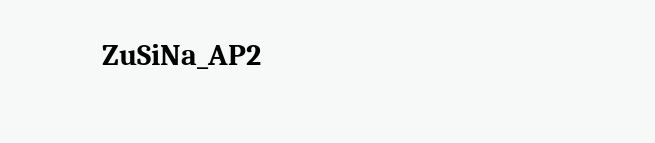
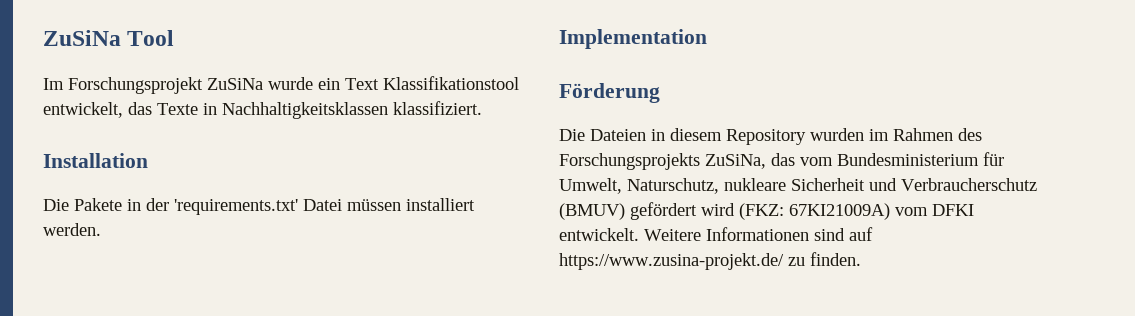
- ZuSiNa_AP2
+ ZuSiNa Tool
+ Im Forschungsprojekt ZuSiNa wurde ein Text Klassifikationstool entwickelt, das Texte in Nachhaltigkeitsklassen klassifiziert.
+ Installation
+ Die Pakete in der 'requirements.txt' Datei müssen installiert werden.
+ Implementation
+ Förderung
+ Die Dateien in diesem Repository wurden im Rahmen des Forschungsprojekts ZuSiNa, das vom Bundesministerium für Umwelt, Naturschutz, nukleare Sicherheit und Verbraucherschutz (BMUV) gefördert wird (FKZ: 67KI21009A) vom DFKI entwickelt. Weitere Informationen sind auf https://www.zusina-projekt.de/ zu finden.

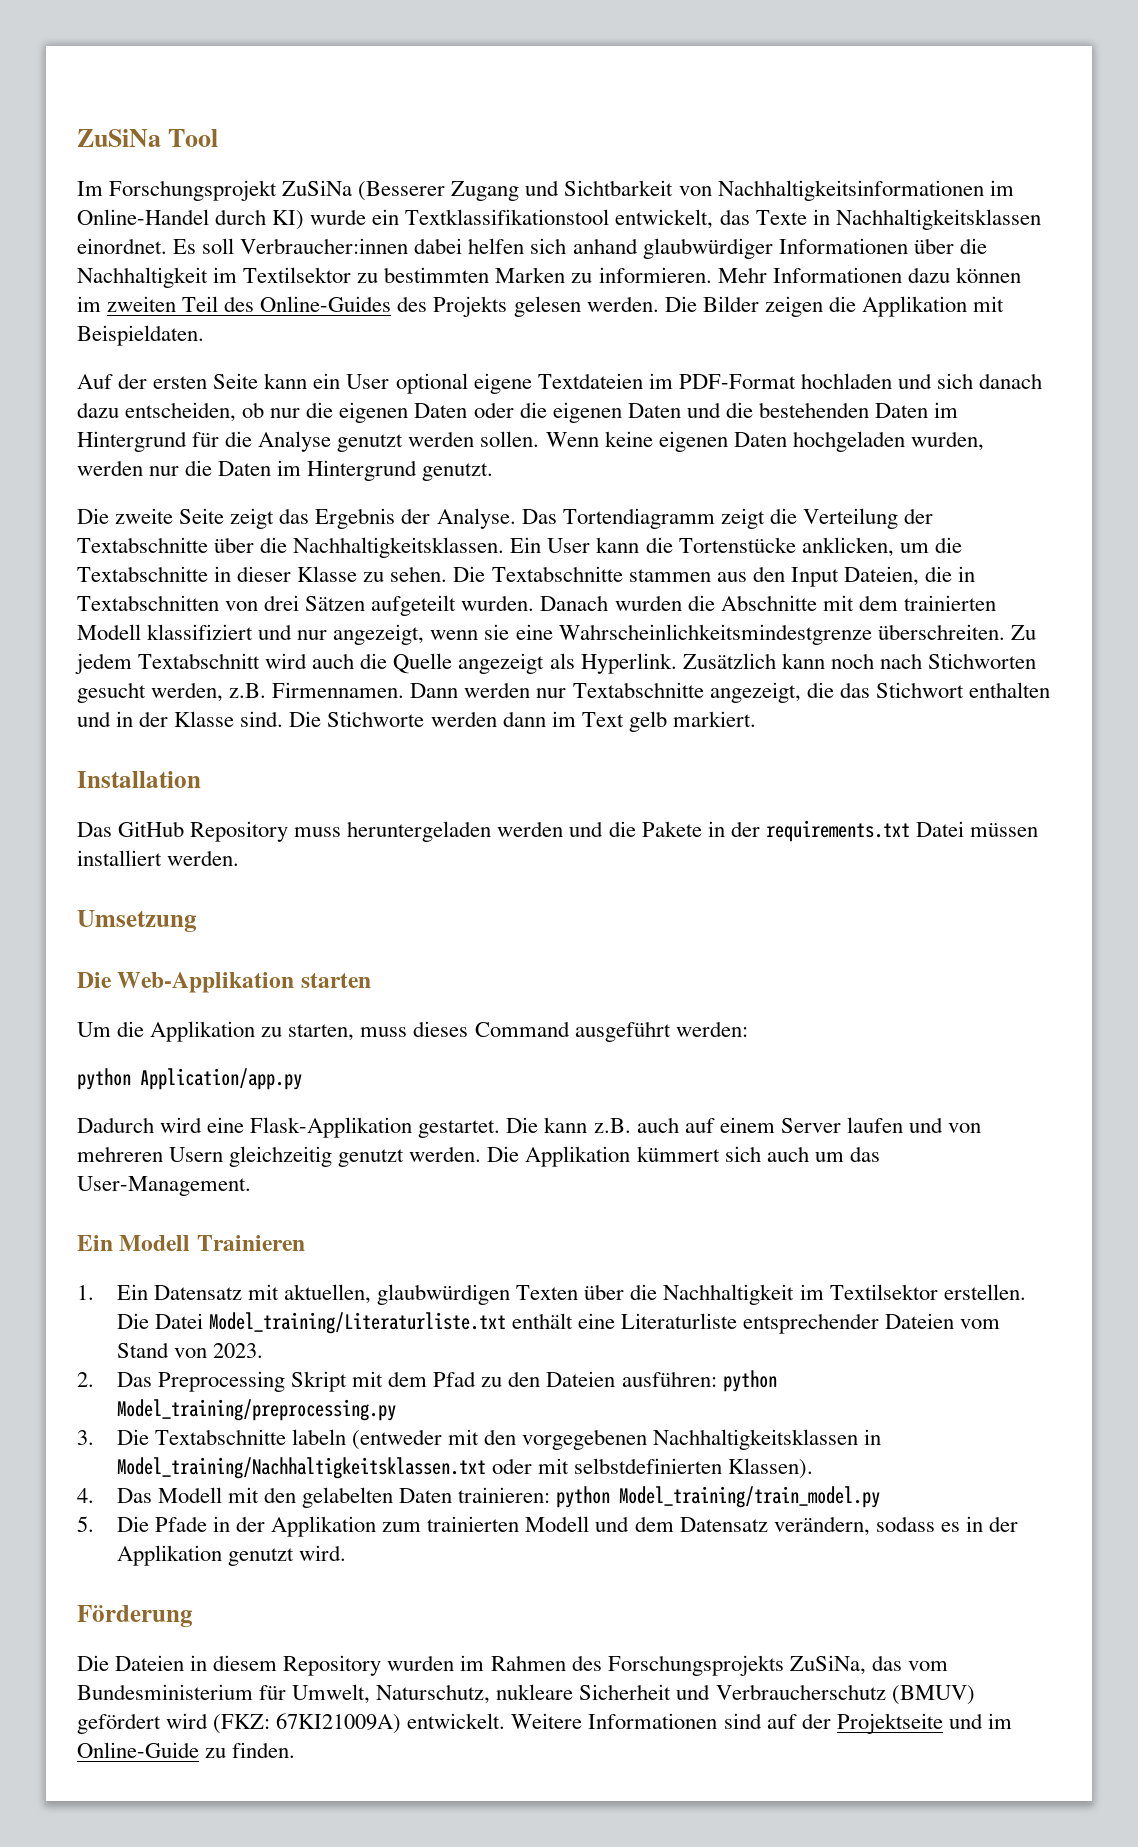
- Im Forschungsprojekt ZuSiNa wurde ein Text Klassifikationstool entwickelt, das Texte in Nachhaltigkeitsklassen klassifiziert.
+ Im Forschungsprojekt ZuSiNa (Besserer Zugang und Sichtbarkeit von Nachhaltigkeitsinformationen im Online-Handel durch KI) wurde ein Textklassifikationstool entwickelt, das Texte in Nachhaltigkeitsklassen einordnet. Es soll Verbraucher:innen dabei helfen sich anhand glaubwürdiger Informationen über die Nachhaltigkeit im Textilsektor zu bestimmten Marken zu informieren. Mehr Informationen dazu können im zweiten Teil des Online-Guides des Projekts gelesen werden. Die Bilder zeigen die Applikation mit Beispieldaten.
+ Auf der ersten Seite kann ein User optional eigene Textdateien im PDF-Format hochladen und sich danach dazu entscheiden, ob nur die eigenen Daten oder die eigenen Daten und die bestehenden Daten im Hintergrund für die Analyse genutzt werden sollen. Wenn keine eigenen Daten hochgeladen wurden, werden nur die Daten im Hintergrund genutzt.
+ Die zweite Seite zeigt das Ergebnis der Analyse. Das Tortendiagramm zeigt die Verteilung der Textabschnitte über die Nachhaltigkeitsklassen. Ein User kann die Tortenstücke anklicken, um die Textabschnitte in dieser Klasse zu sehen. Die Textabschnitte stammen aus den Input Dateien, die in Textabschnitten von drei Sätzen aufgeteilt wurden. Danach wurden die Abschnitte mit dem trainierten Modell klassifiziert und nur angezeigt, wenn sie eine Wahrscheinlichkeitsmindestgrenze überschreiten. Zu jedem Textabschnitt wird auch die Quelle angezeigt als Hyperlink. Zusätzlich kann noch nach Stichworten gesucht werden, z.B. Firmennamen. Dann werden nur Textabschnitte angezeigt, die das Stichwort enthalten und in der Klasse sind. Die Stichworte werden dann im Text gelb markiert.
  Installation
- Die Pakete in der 'requirements.txt' Datei müssen installiert werden.
+ Das GitHub Repository muss heruntergeladen werden und die Pakete in der requirements.txt Datei müssen installiert werden.
- Implementation
+ Umsetzung
+ Die Web-Applikation starten
+ Um die Applikation zu starten, muss dieses Command ausgeführt werden:
+ python Application/app.py
+ Dadurch wird eine Flask-Applikation gestartet. Die kann z.B. auch auf einem Server laufen und von mehreren Usern gleichzeitig genutzt werden. Die Applikation kümmert sich auch um das User-Management.
+ Ein Modell Trainieren
+ 1. Ein Datensatz mit aktuellen, glaubwürdigen Texten über die Nachhaltigkeit im Textilsektor erstellen. Die Datei Model_training/Literaturliste.txt enthält eine Literaturliste entsprechender Dateien vom Stand von 2023.
+ 2. Das Preprocessing Skript mit dem Pfad zu den Dateien ausführen: python Model_training/preprocessing.py
+ 3. Die Textabschnitte labeln (entweder mit den vorgegebenen Nachhaltigkeitsklassen in Model_training/Nachhaltigkeitsklassen.txt oder mit selbstdefinierten Klassen).
+ 4. Das Modell mit den gelabelten Daten trainieren: python Model_training/train_model.py
+ 5. Die Pfade in der Applikation zum trainierten Modell und dem Datensatz verändern, sodass es in der Applikation genutzt wird.
- Die Dateien in diesem Repository wurden im Rahmen des Forschungsprojekts ZuSiNa, das vom Bundesministerium für Umwelt, Naturschutz, nukleare Sicherheit und Verbraucherschutz (BMUV) gefördert wird (FKZ: 67KI21009A) vom DFKI entwickelt.
+ Die Dateien in diesem Repository wurden im Rahmen des Forschungsprojekts ZuSiNa, das vom Bundesministerium für Umwelt, Naturschutz, nukleare Sicherheit und Verbraucherschutz (BMUV) gefördert wird (FKZ: 67KI21009A) entwickelt.
- Weitere Informationen sind auf https://www.zusina-projekt.de/ zu finden.
+ Weitere Informationen sind auf der Projektseite und im Online-Guide zu finden.

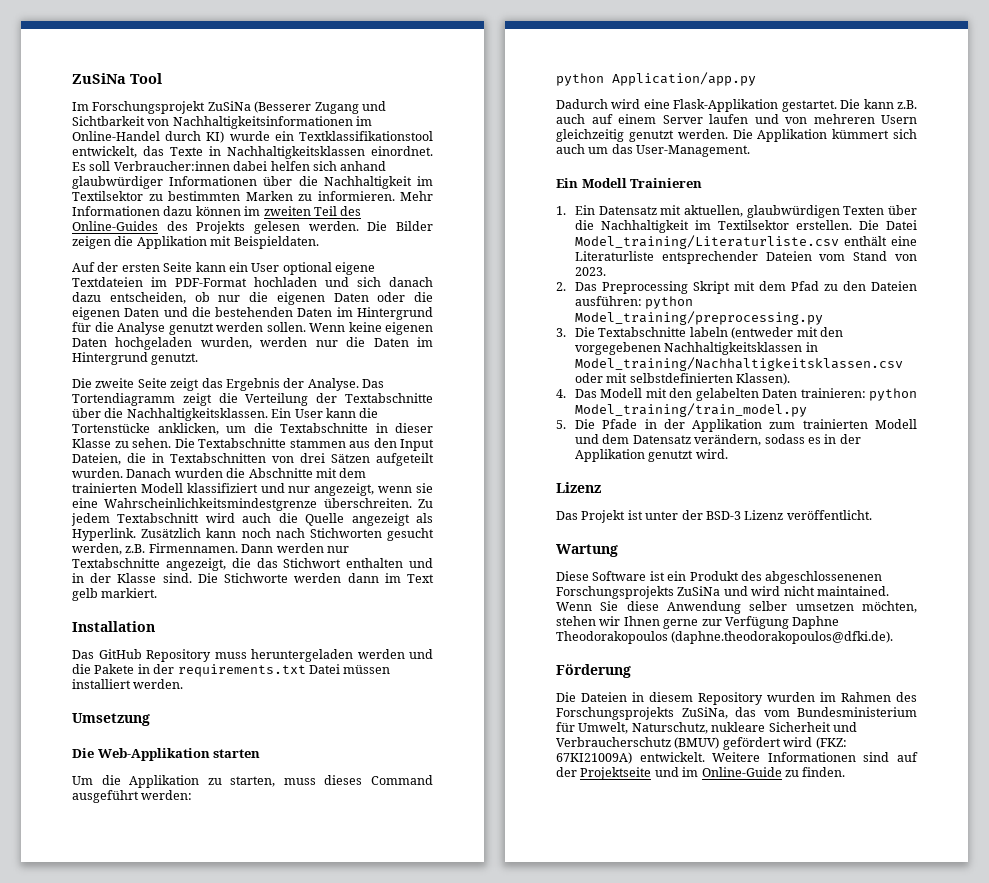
- Die Datei Model_training/Literaturliste.txt enthält eine Literaturliste entsprechender Dateien vom Stand von 2023.
+ Die Datei Model_training/Literaturliste.csv enthält eine Literaturliste entsprechender Dateien vom Stand von 2023.
- 3. Die Textabschnitte labeln (entweder mit den vorgegebenen Nachhaltigkeitsklassen in Model_training/Nachhaltigkeitsklassen.txt oder mit selbstdefinierten Klassen).
+ 3. Die Textabschnitte labeln (entweder mit den vorgegebenen Nachhaltigkeitsklassen in Model_training/Nachhaltigkeitsklassen.csv oder mit selbstdefinierten Klassen).
  5. Die Pfade in der Applikation zum trainierten Modell und dem Datensatz verändern, sodass es in der Applikation genutzt wird.
+ Lizenz
+ Das Projekt ist unter der BSD-3 Lizenz veröffentlicht.
+ Wartung
+ Diese Software ist ein Produkt des abgeschlossenenen Forschungsprojekts ZuSiNa und wird nicht maintained. Wenn Sie diese Anwendung selber umsetzen möchten, stehen wir Ihnen gerne zur Verfügung Daphne Theodorakopoulos (daphne.theodorakopoulos@dfki.de).

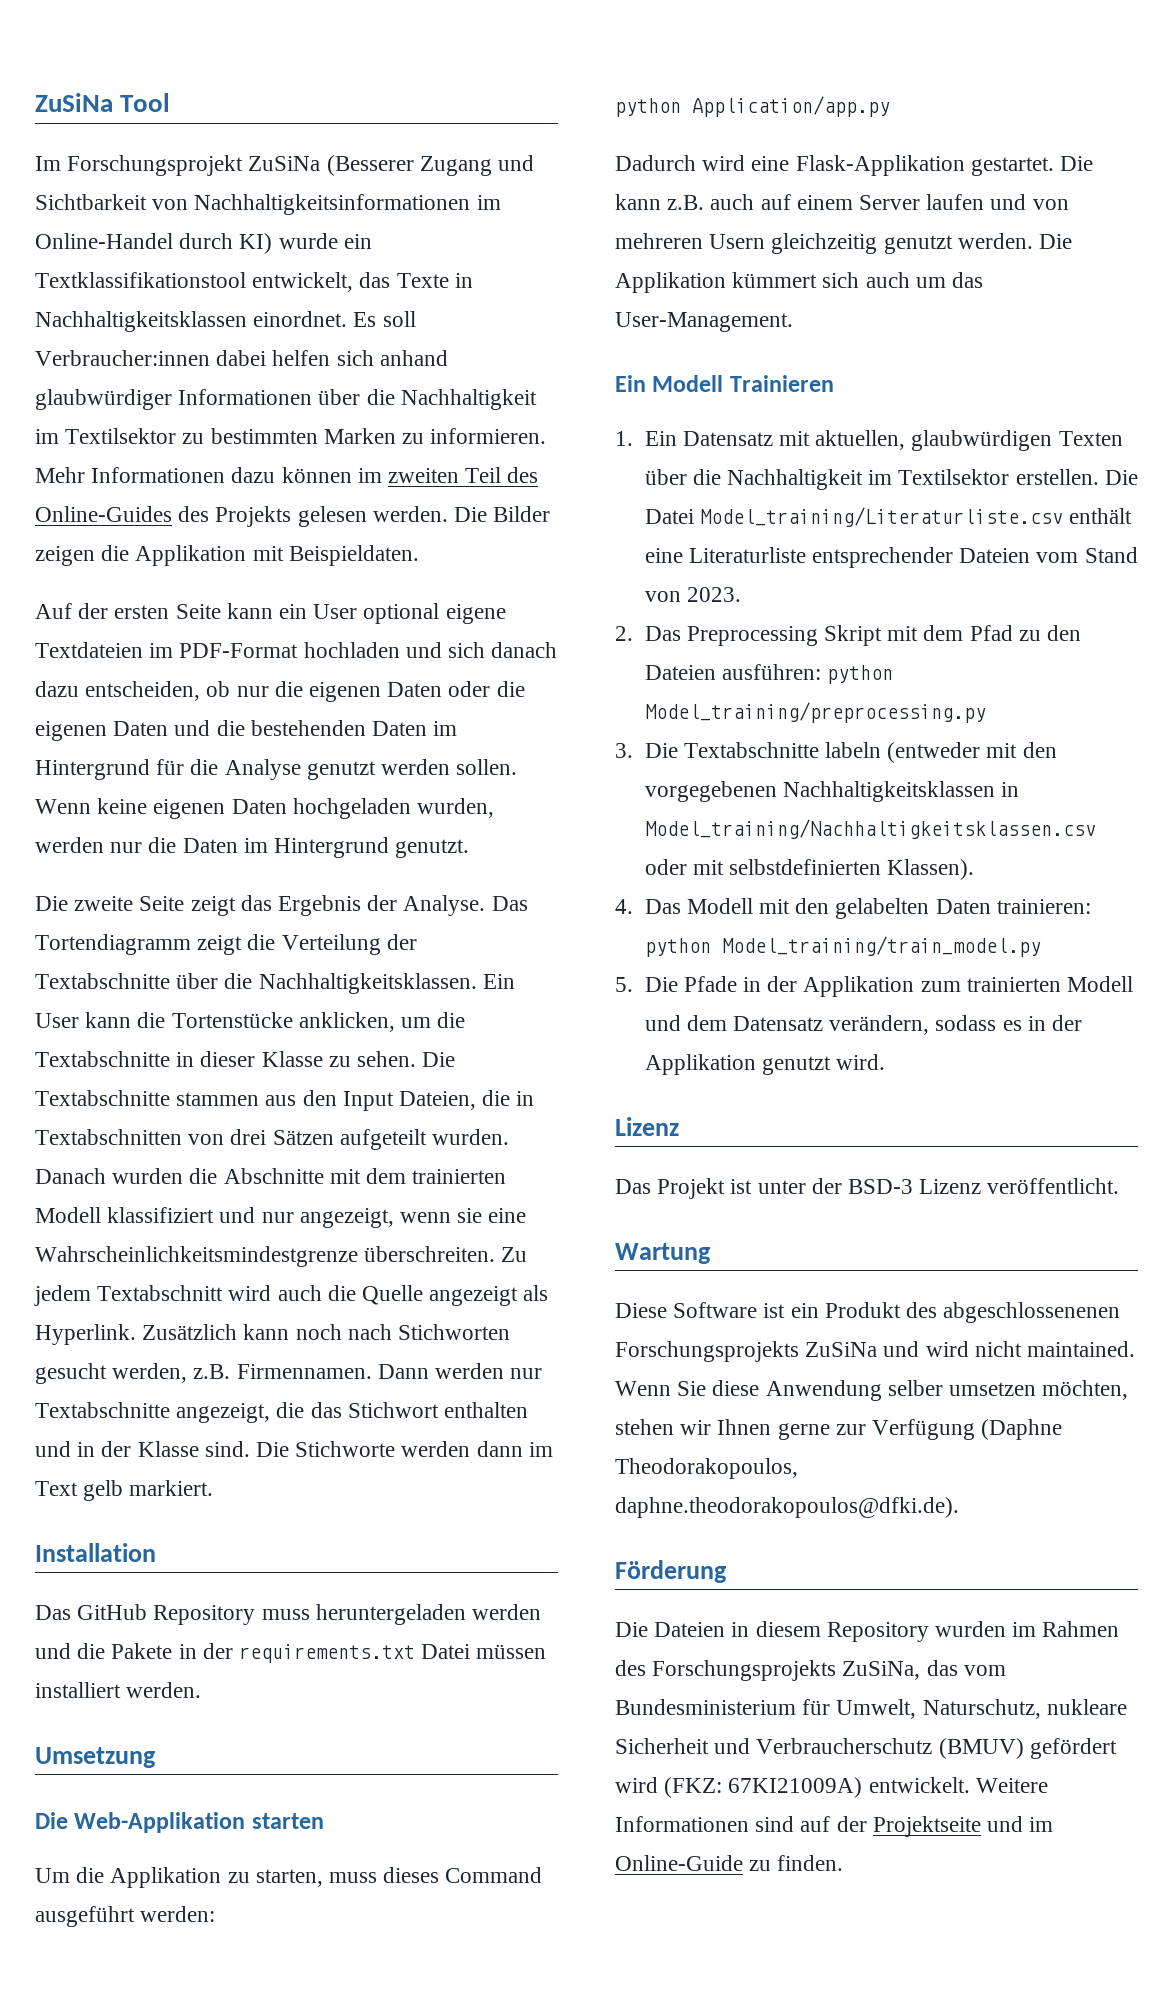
- Wenn Sie diese Anwendung selber umsetzen möchten, stehen wir Ihnen gerne zur Verfügung Daphne Theodorakopoulos (daphne.theodorakopoulos@dfki.de).
+ Wenn Sie diese Anwendung selber umsetzen möchten, stehen wir Ihnen gerne zur Verfügung (Daphne Theodorakopoulos, daphne.theodorakopoulos@dfki.de).

